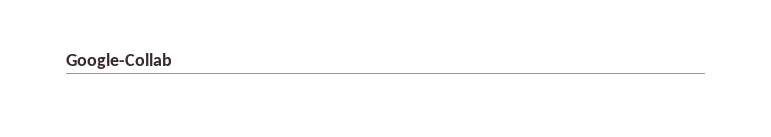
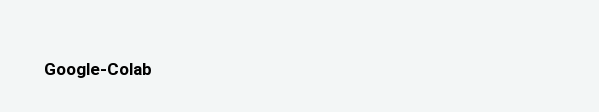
- Google-Collab
+ Google-Colab

